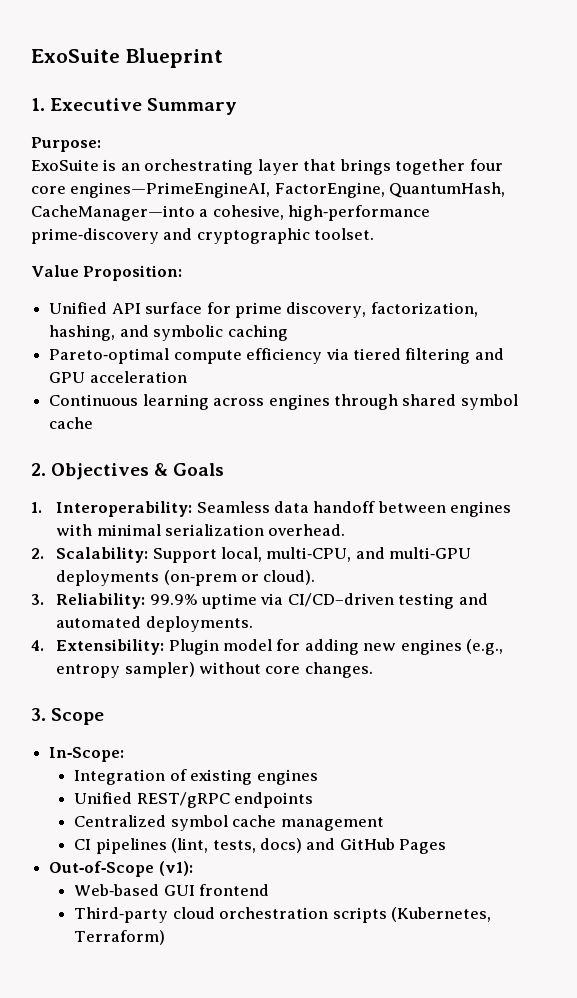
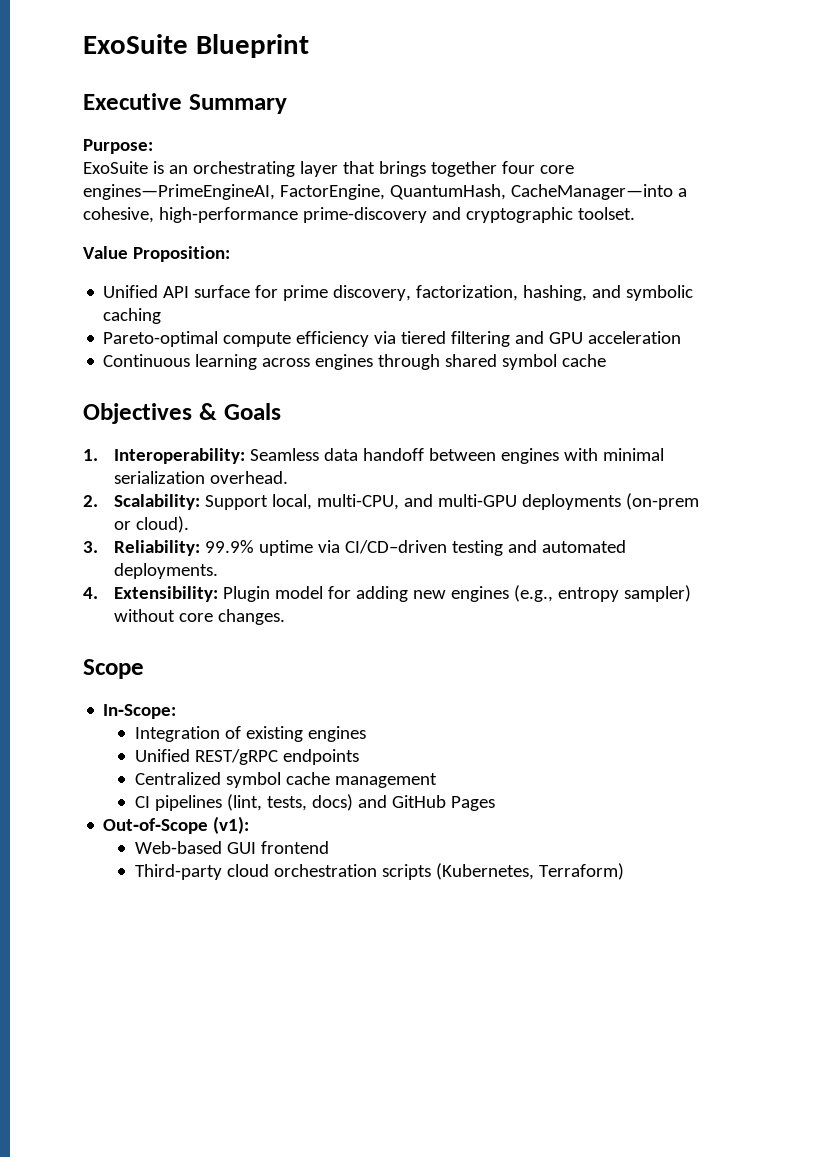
- 1. Executive Summary
+ Executive Summary
- 2. Objectives & Goals
+ Objectives & Goals
- 3. Scope
+ Scope

